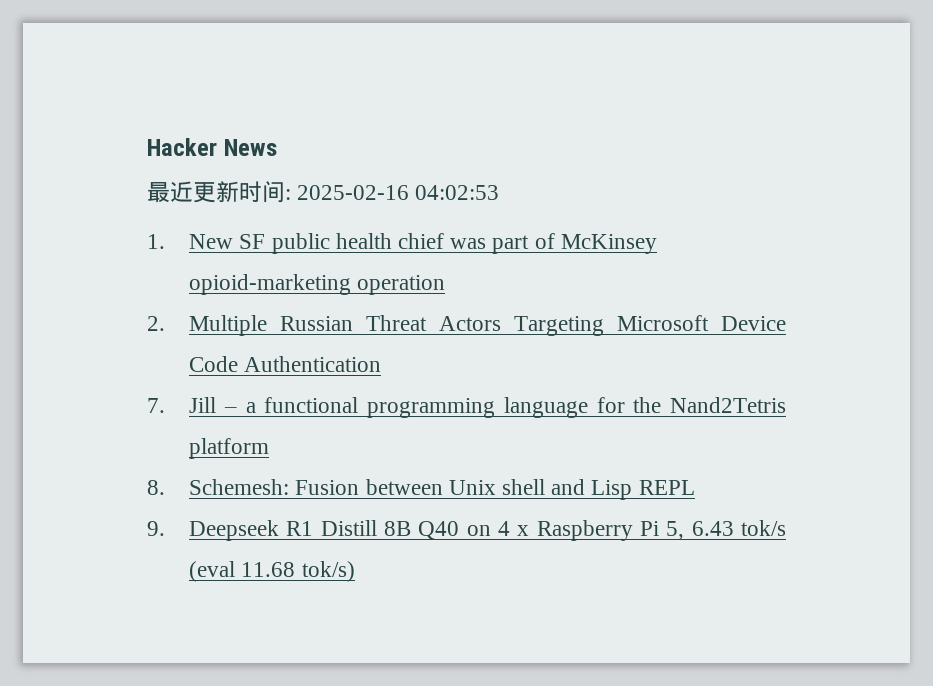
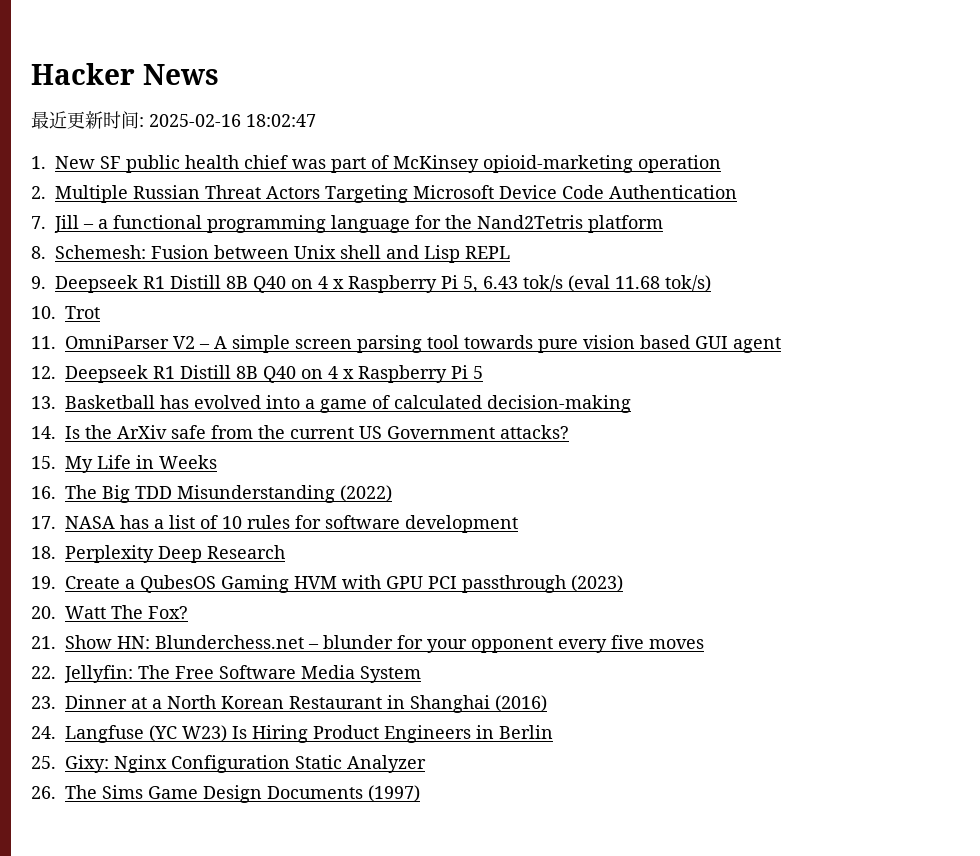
- 最近更新时间: 2025-02-16 04:02:53
+ 最近更新时间: 2025-02-16 18:02:47
+ 10. Trot
+ 11. OmniParser V2 – A simple screen parsing tool towards pure vision based GUI agent
+ 12. Deepseek R1 Distill 8B Q40 on 4 x Raspberry Pi 5
+ 13. Basketball has evolved into a game of calculated decision-making
+ 14. Is the ArXiv safe from the current US Government attacks?
+ 15. My Life in Weeks
+ 16. The Big TDD Misunderstanding (2022)
+ 17. NASA has a list of 10 rules for software development
+ 18. Perplexity Deep Research
+ 19. Create a QubesOS Gaming HVM with GPU PCI passthrough (2023)
+ 20. Watt The Fox?
+ 21. Show HN: Blunderchess.net – blunder for your opponent every five moves
+ 22. Jellyfin: The Free Software Media System
+ 23. Dinner at a North Korean Restaurant in Shanghai (2016)
+ 24. Langfuse (YC W23) Is Hiring Product Engineers in Berlin
+ 25. Gixy: Nginx Configuration Static Analyzer
+ 26. The Sims Game Design Documents (1997)

